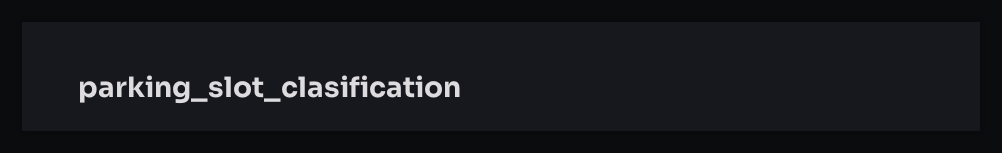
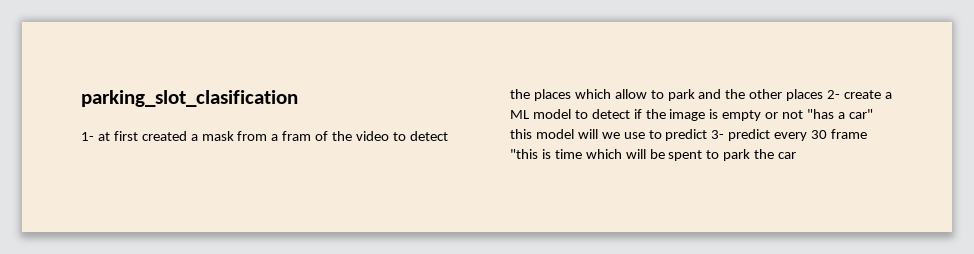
+ 1- at first created a mask from a fram of the video to detect the places which allow to park and the other places 2- create a ML model to detect if the image is empty or not "has a car" this model will we use to predict 3- predict every 30 frame "this is time which will be spent to park the car

